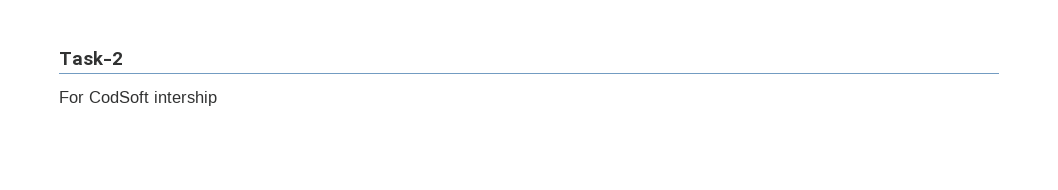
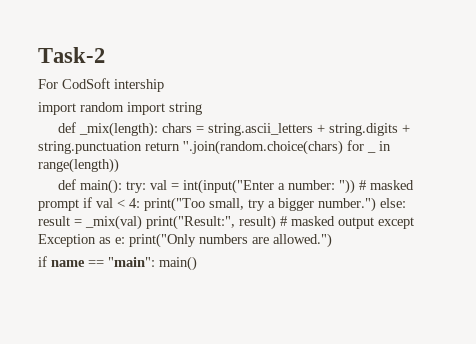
+ import random import string
+ def _mix(length): chars = string.ascii_letters + string.digits + string.punctuation return ''.join(random.choice(chars) for _ in range(length))
+ def main(): try: val = int(input("Enter a number: ")) # masked prompt if val < 4: print("Too small, try a bigger number.") else: result = _mix(val) print("Result:", result) # masked output except Exception as e: print("Only numbers are allowed.")
+ if name == "main": main()

